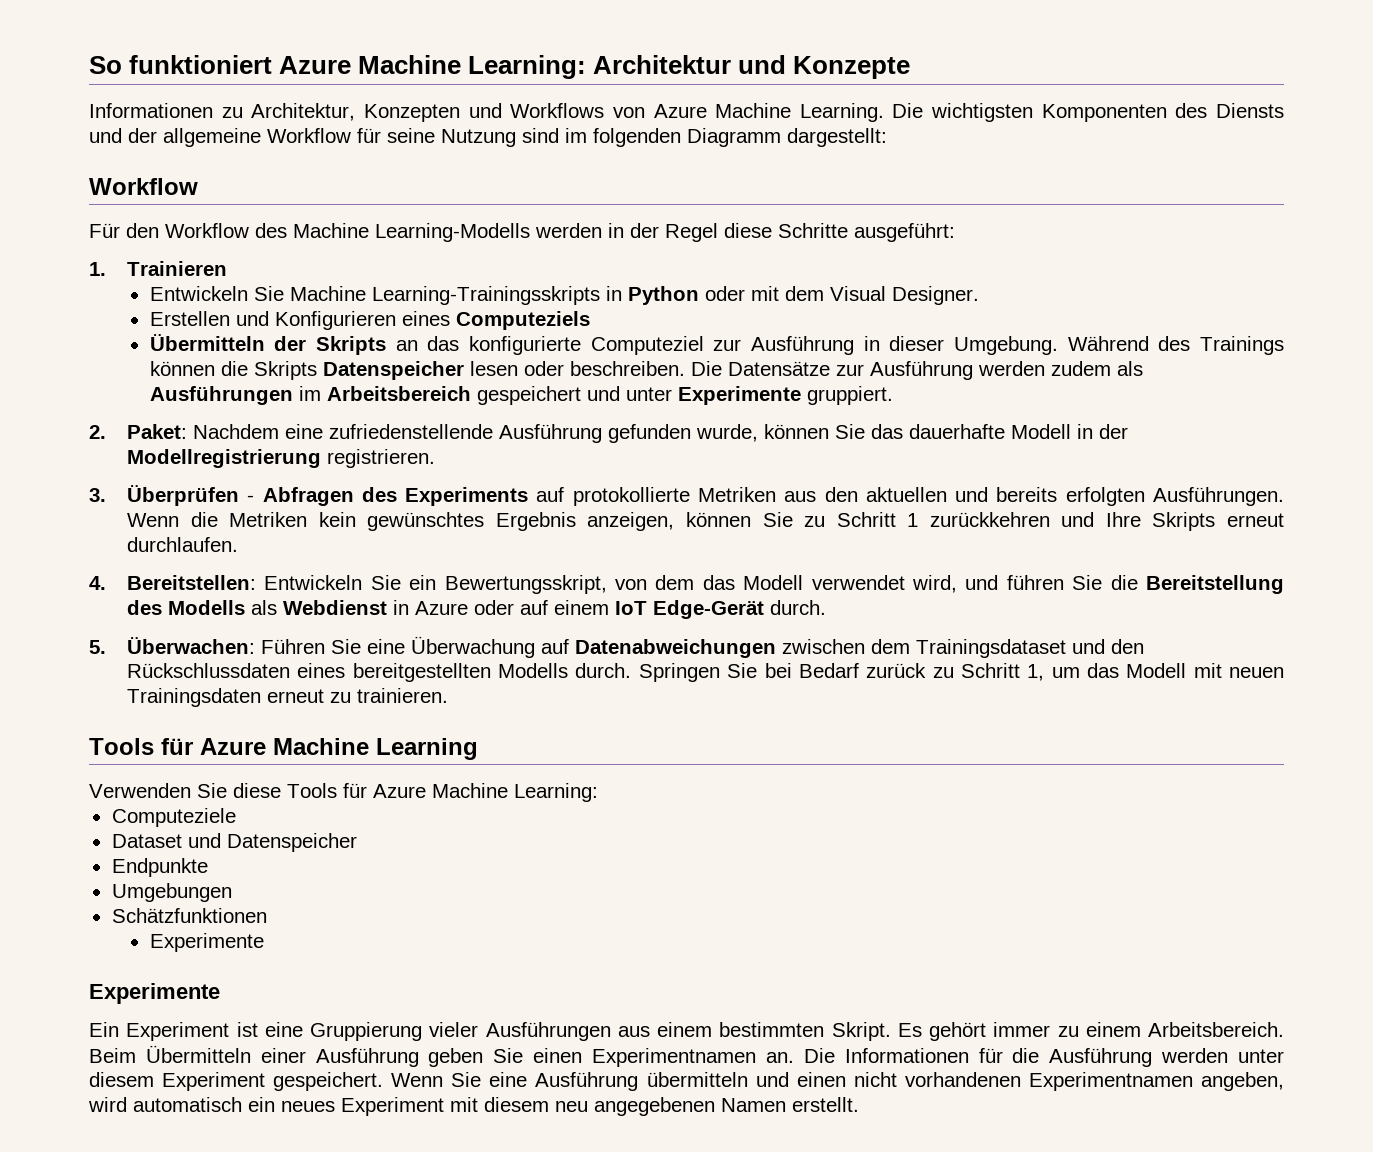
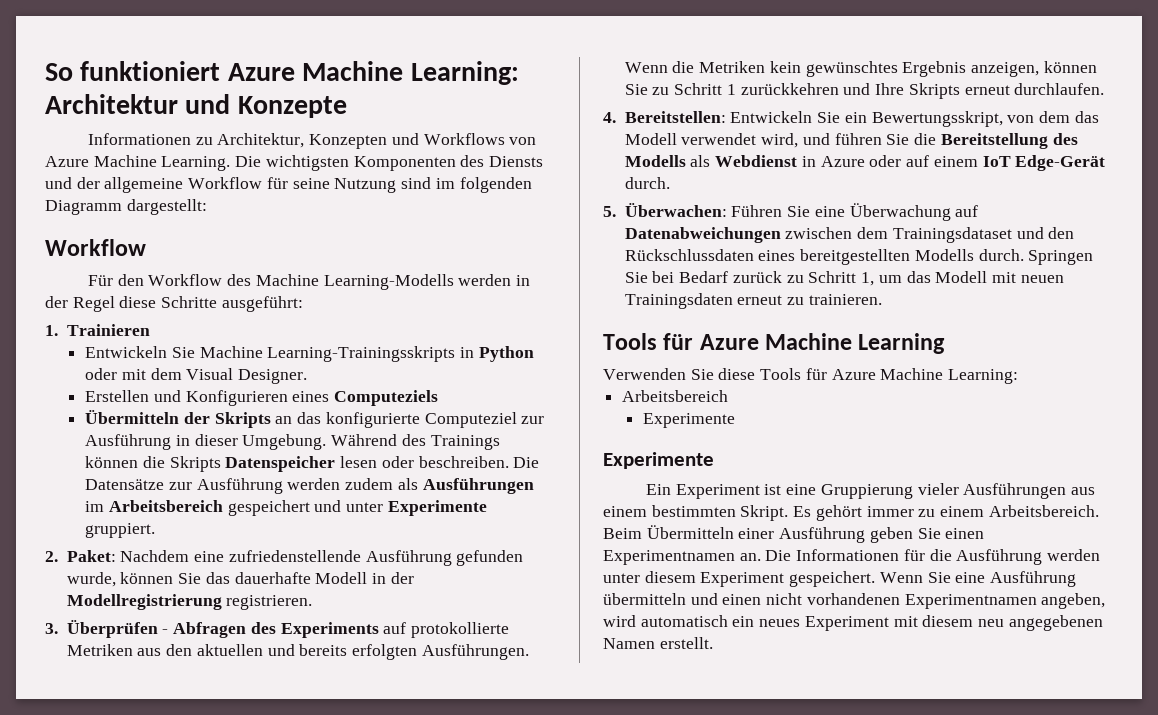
  Verwenden Sie diese Tools für Azure Machine Learning:
- Computeziele
- Dataset und Datenspeicher
- Endpunkte
- Umgebungen
- Schätzfunktionen
+ Arbeitsbereich

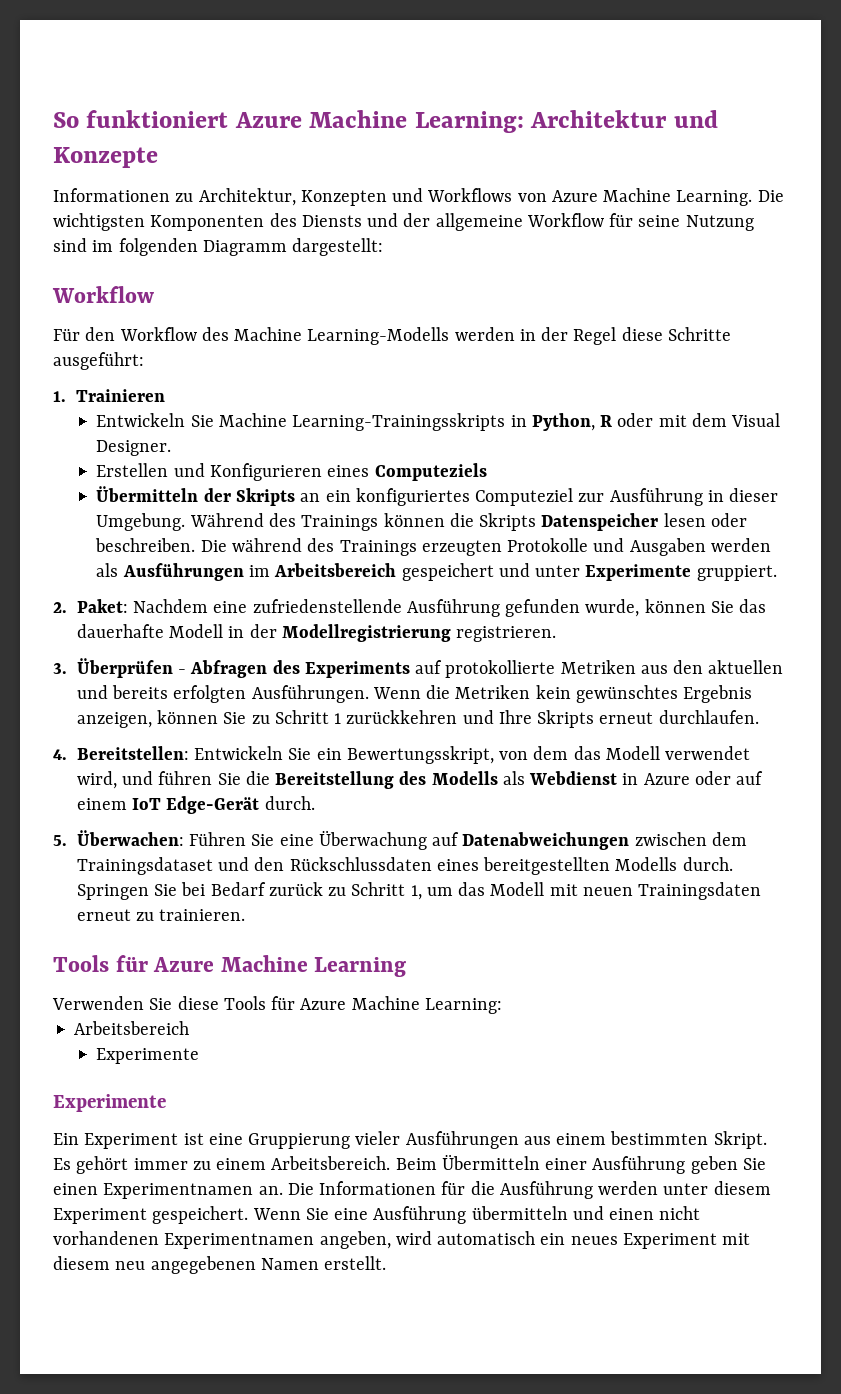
- Entwickeln Sie Machine Learning-Trainingsskripts in Python oder mit dem Visual Designer.
+ Entwickeln Sie Machine Learning-Trainingsskripts in Python, R oder mit dem Visual Designer.
- Übermitteln der Skripts an das konfigurierte Computeziel zur Ausführung in dieser Umgebung.
+ Übermitteln der Skripts an ein konfiguriertes Computeziel zur Ausführung in dieser Umgebung.
- Die Datensätze zur Ausführung werden zudem als Ausführungen im Arbeitsbereich gespeichert und unter Experimente gruppiert.
+ Die während des Trainings erzeugten Protokolle und Ausgaben werden als Ausführungen im Arbeitsbereich gespeichert und unter Experimente gruppiert.

